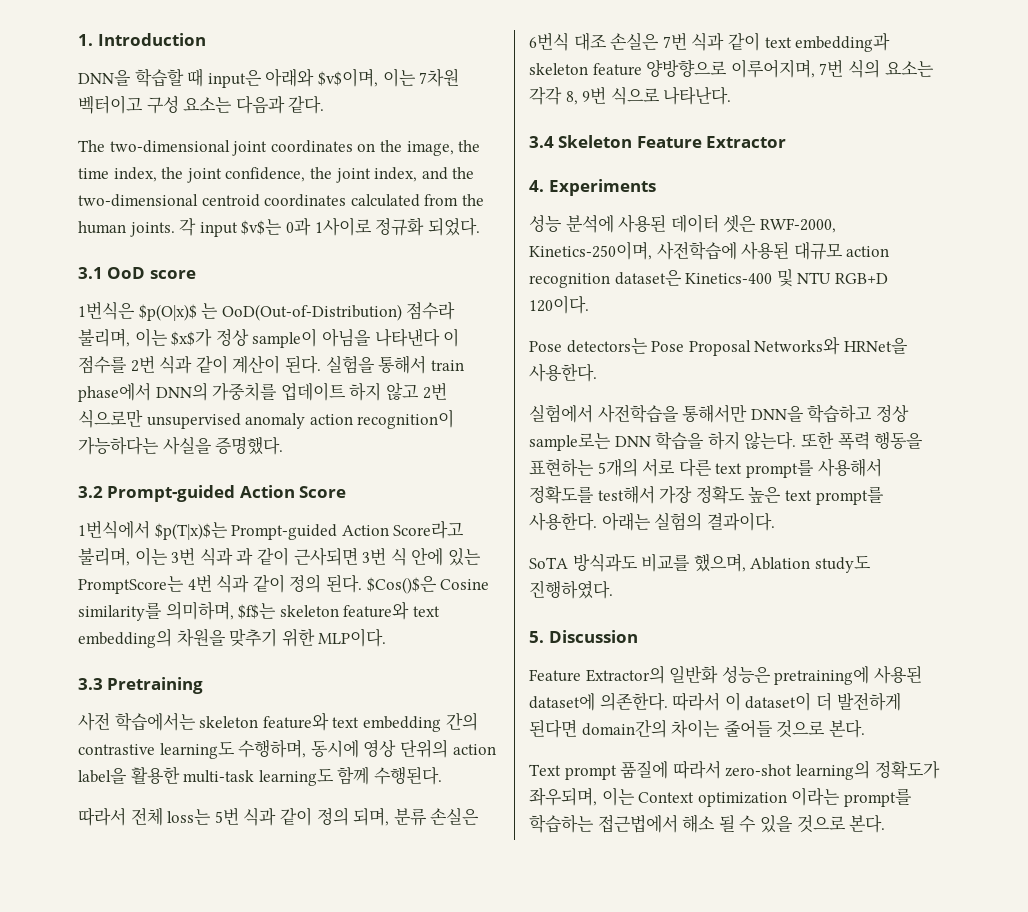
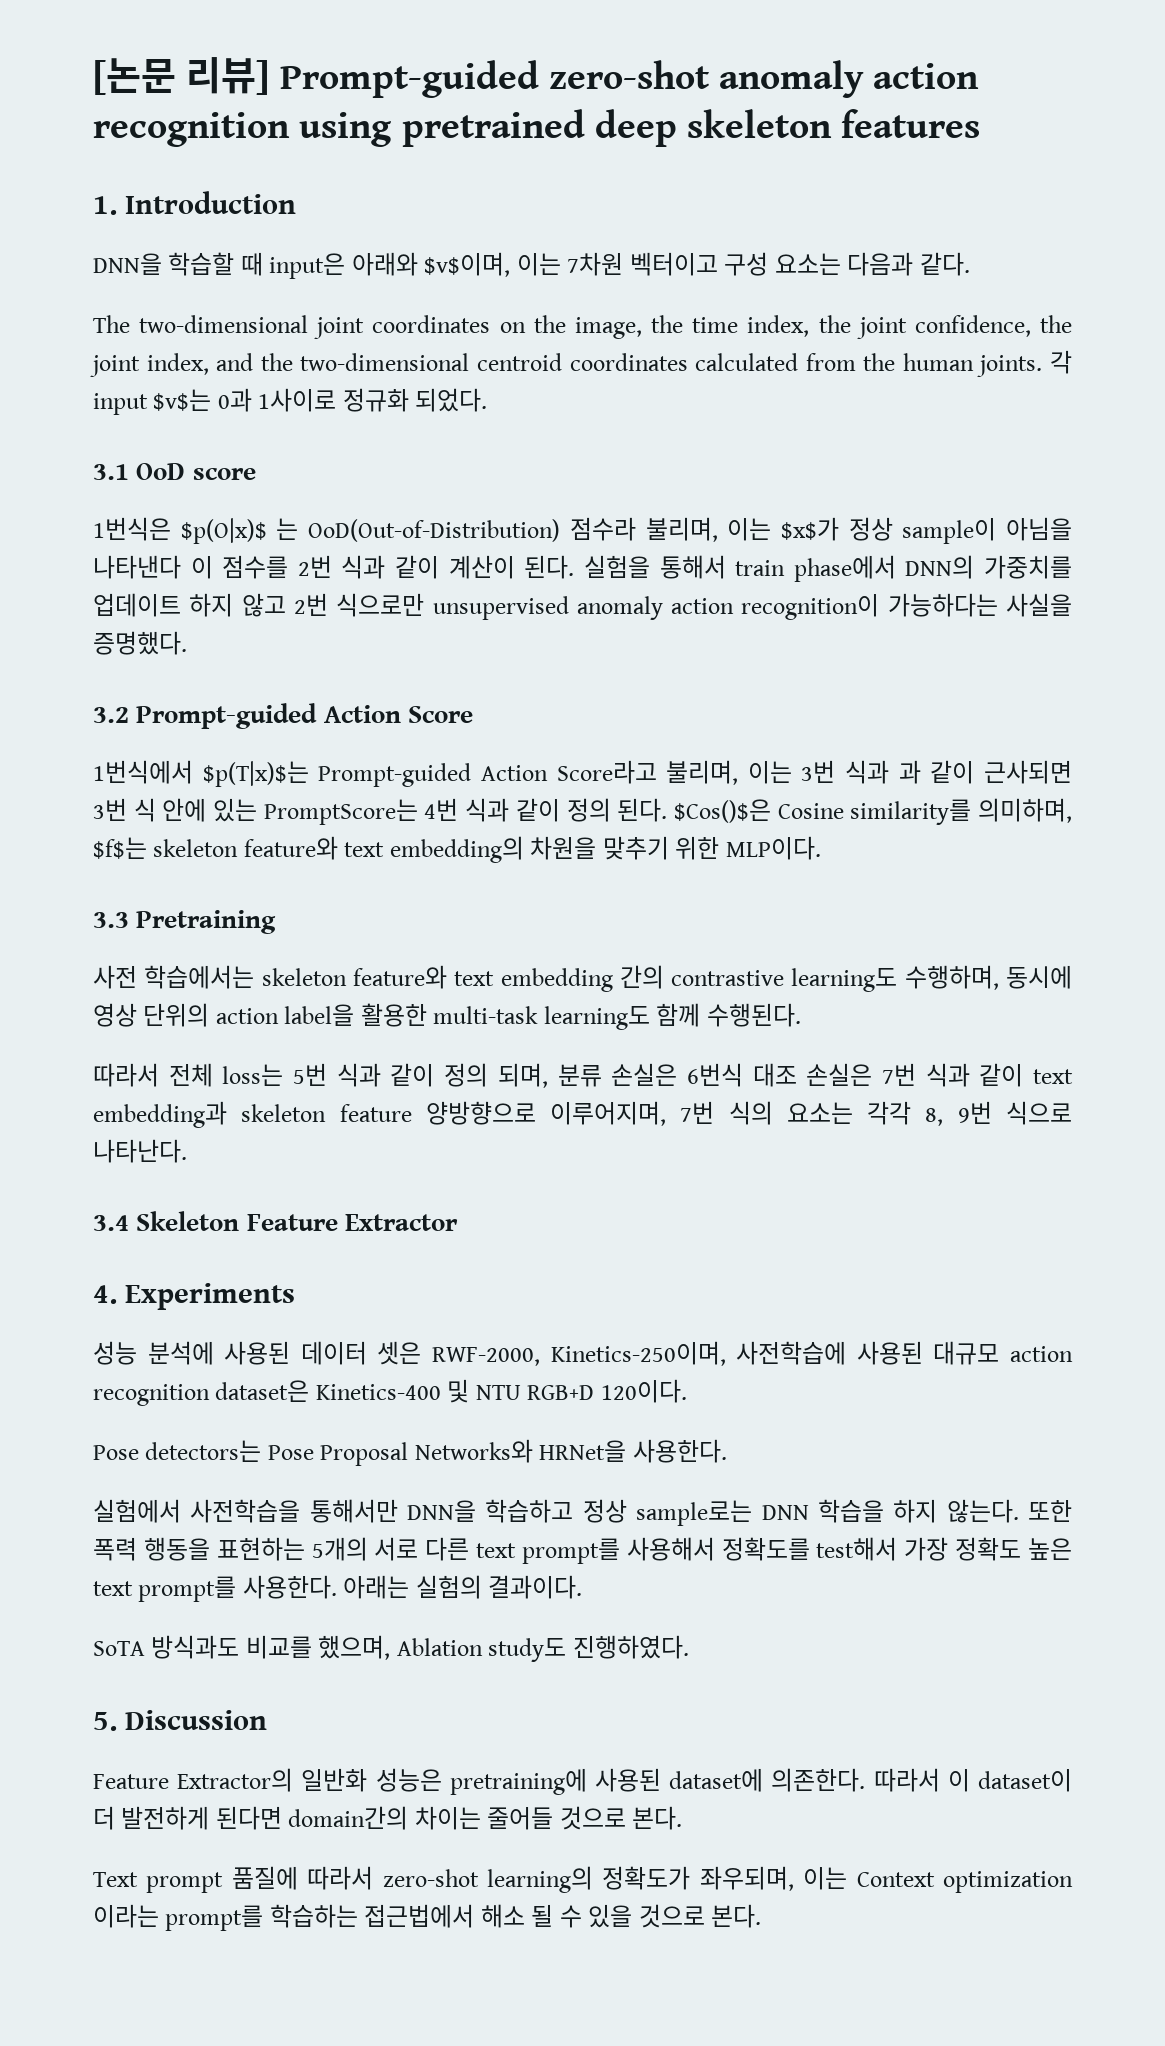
+ [논문 리뷰] Prompt-guided zero-shot anomaly action recognition using pretrained deep skeleton features

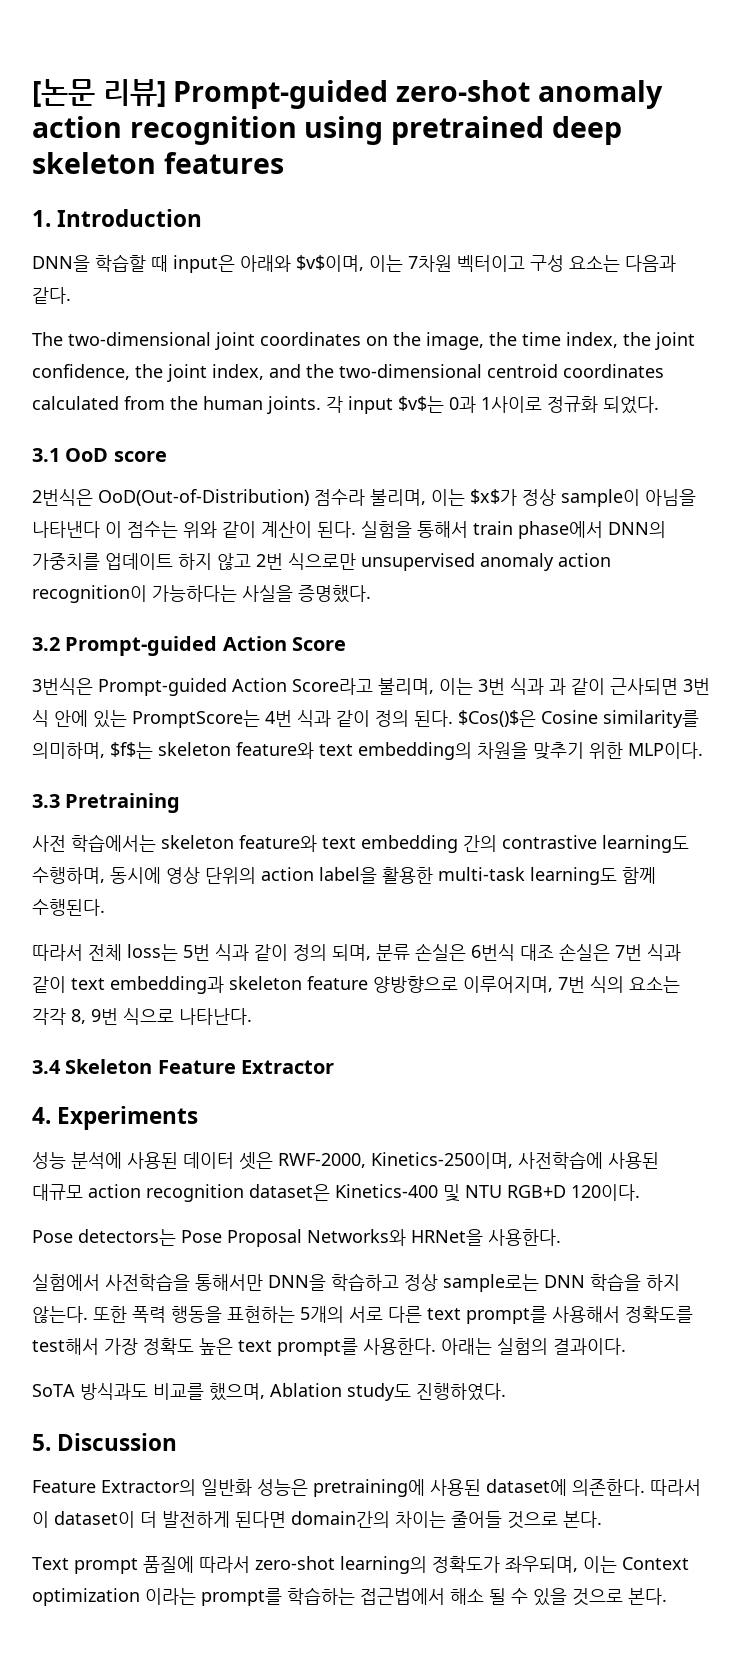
- 1번식은 $p(O|x)$ 는 OoD(Out-of-Distribution) 점수라 불리며, 이는 $x$가 정상 sample이 아님을 나타낸다 이 점수를 2번 식과 같이 계산이 된다.
+ 2번식은 OoD(Out-of-Distribution) 점수라 불리며, 이는 $x$가 정상 sample이 아님을 나타낸다 이 점수는 위와 같이 계산이 된다.
- 1번식에서 $p(T|x)$는 Prompt-guided Action Score라고 불리며, 이는 3번 식과 과 같이 근사되면 3번 식 안에 있는 PromptScore는 4번 식과 같이 정의 된다.
+ 3번식은 Prompt-guided Action Score라고 불리며, 이는 3번 식과 과 같이 근사되면 3번 식 안에 있는 PromptScore는 4번 식과 같이 정의 된다.

